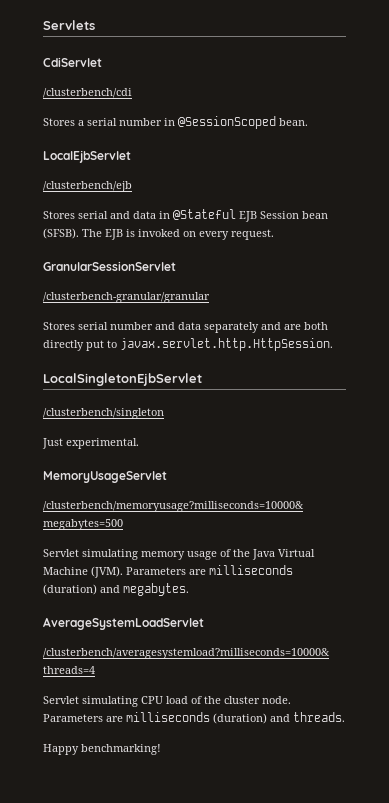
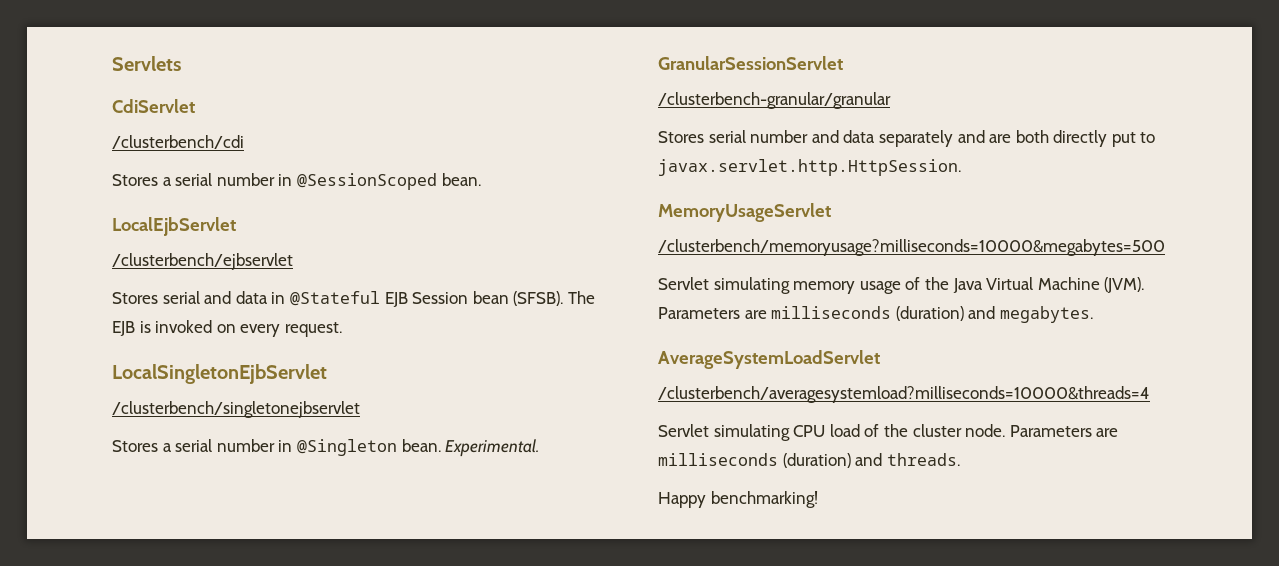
- /clusterbench/ejb
+ /clusterbench/ejbservlet
+ LocalSingletonEjbServlet
+ /clusterbench/singletonejbservlet
+ Stores a serial number in @Singleton bean. Experimental.
- LocalSingletonEjbServlet
- /clusterbench/singleton
- Just experimental.

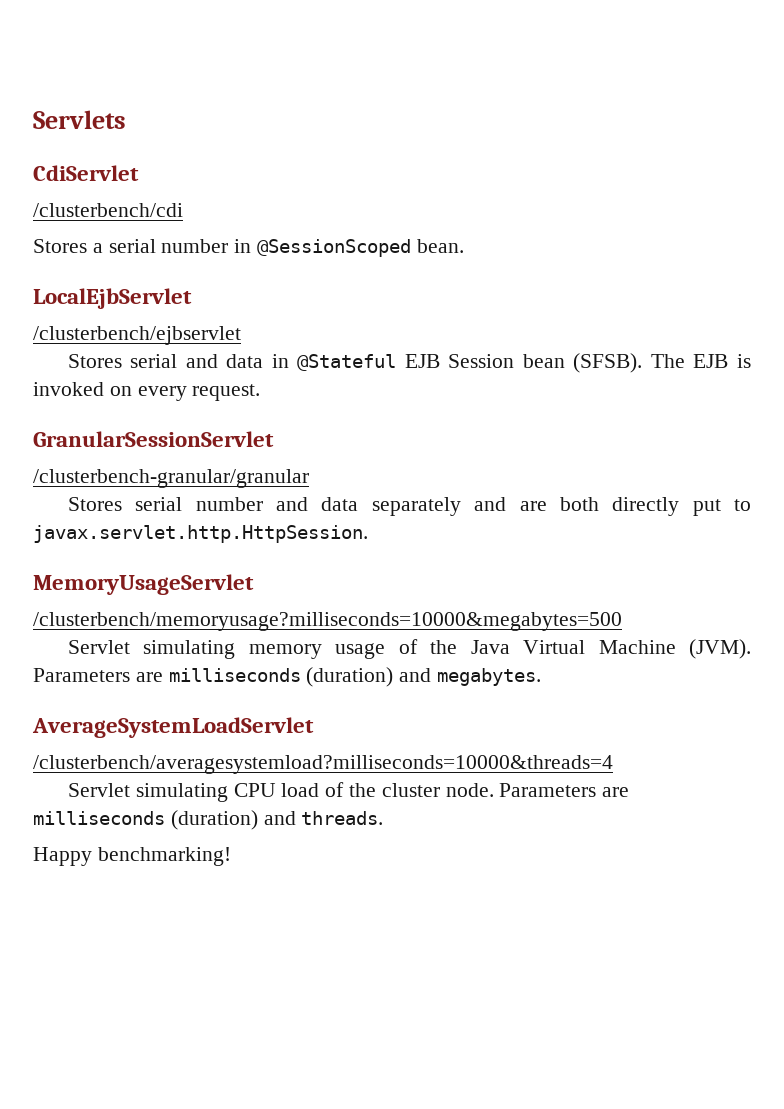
- LocalSingletonEjbServlet
- /clusterbench/singletonejbservlet
- Stores a serial number in @Singleton bean. Experimental.

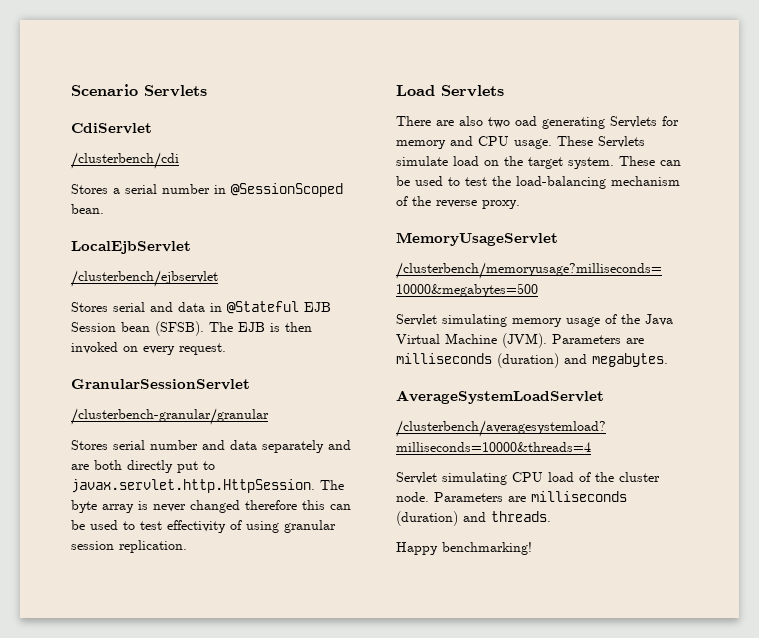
- Servlets
+ Scenario Servlets
- The EJB is invoked on every request.
+ The EJB is then invoked on every request.
- Stores serial number and data separately and are both directly put to javax.servlet.http.HttpSession.
+ Stores serial number and data separately and are both directly put to javax.servlet.http.HttpSession. The byte array is never changed therefore this can be used to test effectivity of using granular session replication.
+ Load Servlets
+ There are also two oad generating Servlets for memory and CPU usage. These Servlets simulate load on the target system. These can be used to test the load-balancing mechanism of the reverse proxy.

